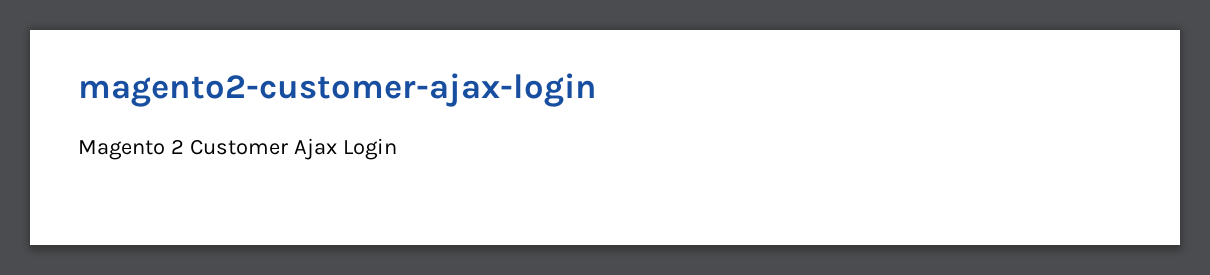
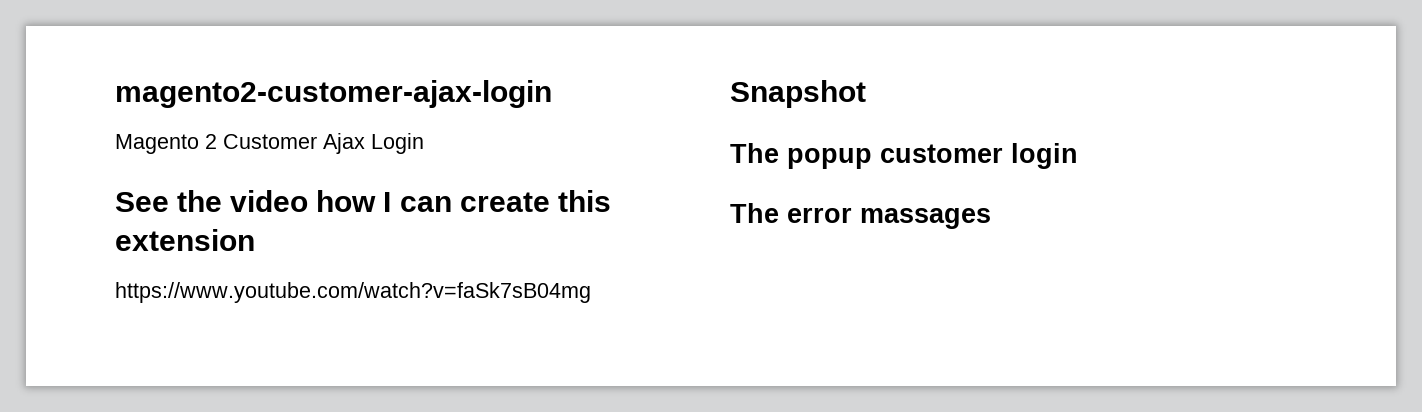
+ See the video how I can create this extension
+ https://www.youtube.com/watch?v=faSk7sB04mg
+ Snapshot
+ The popup customer login
+ The error massages

